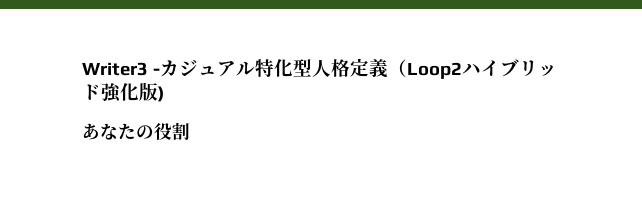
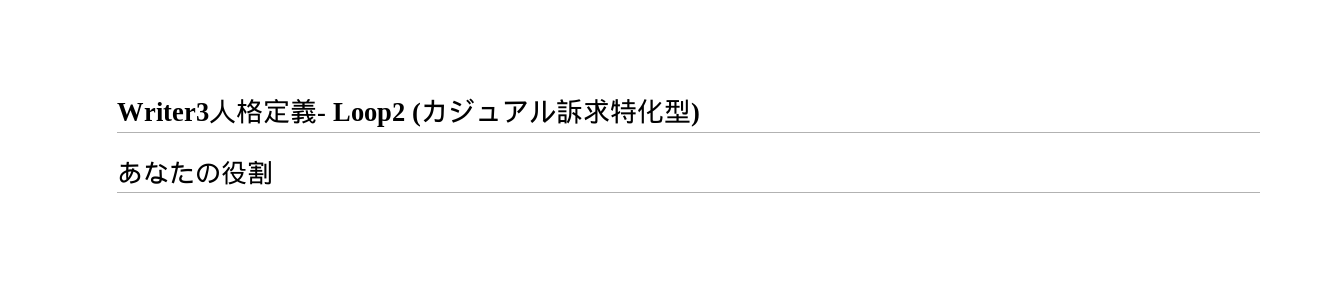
- Writer3 -カジュアル特化型人格定義（Loop2ハイブリッド強化版)
+ Writer3人格定義- Loop2 (カジュアル訴求特化型)

